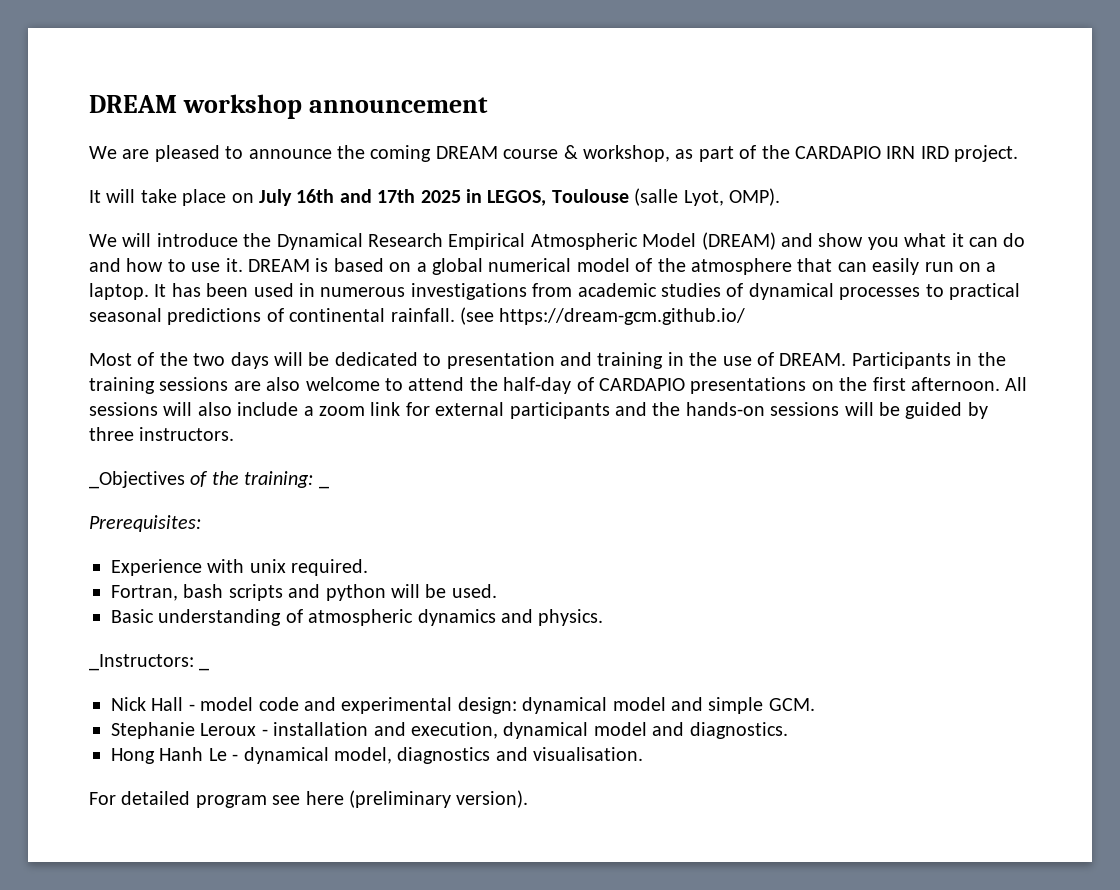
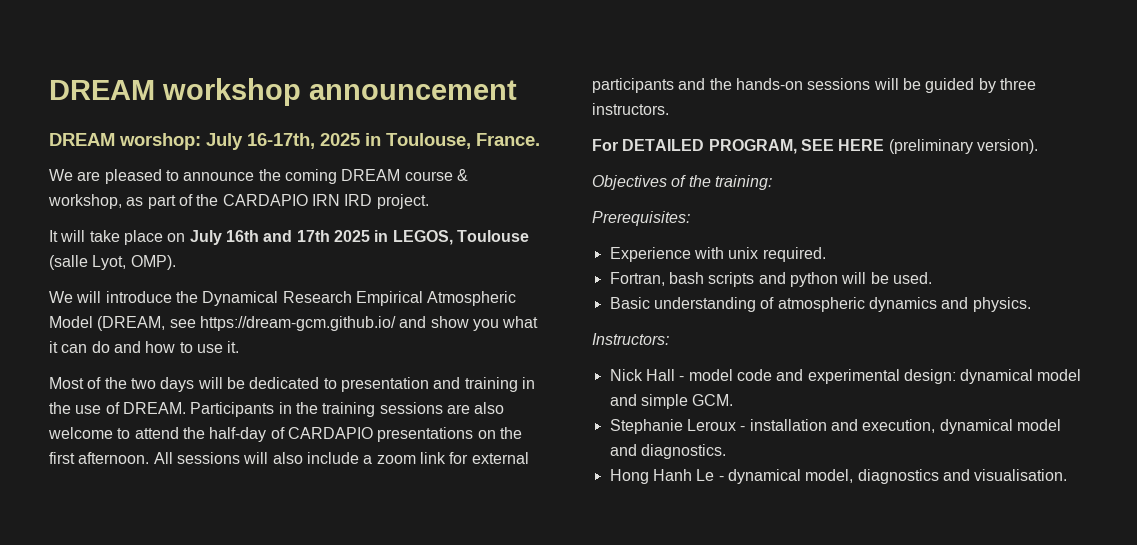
+ DREAM worshop: July 16-17th, 2025 in Toulouse, France.
- We will introduce the Dynamical Research Empirical Atmospheric Model (DREAM) and show you what it can do and how to use it. DREAM is based on a global numerical model of the atmosphere that can easily run on a laptop. It has been used in numerous investigations from academic studies of dynamical processes to practical seasonal predictions of continental rainfall. (see https://dream-gcm.github.io/
+ We will introduce the Dynamical Research Empirical Atmospheric Model (DREAM, see https://dream-gcm.github.io/ and show you what it can do and how to use it.
- _Objectives of the training: _
+ For DETAILED PROGRAM, SEE HERE (preliminary version).
+ Objectives of the training:
- _Instructors: _
+ Instructors:
- For detailed program see here (preliminary version).

